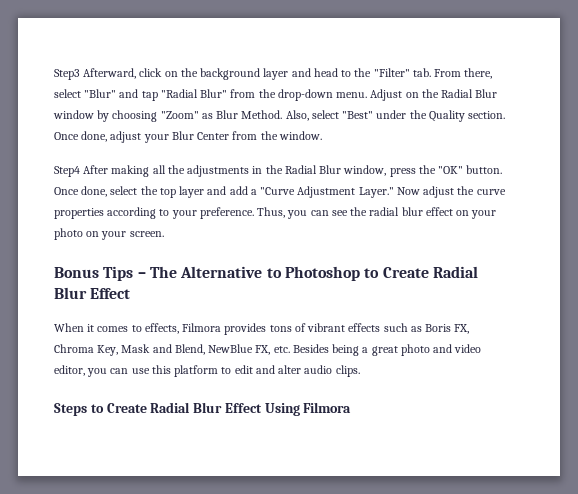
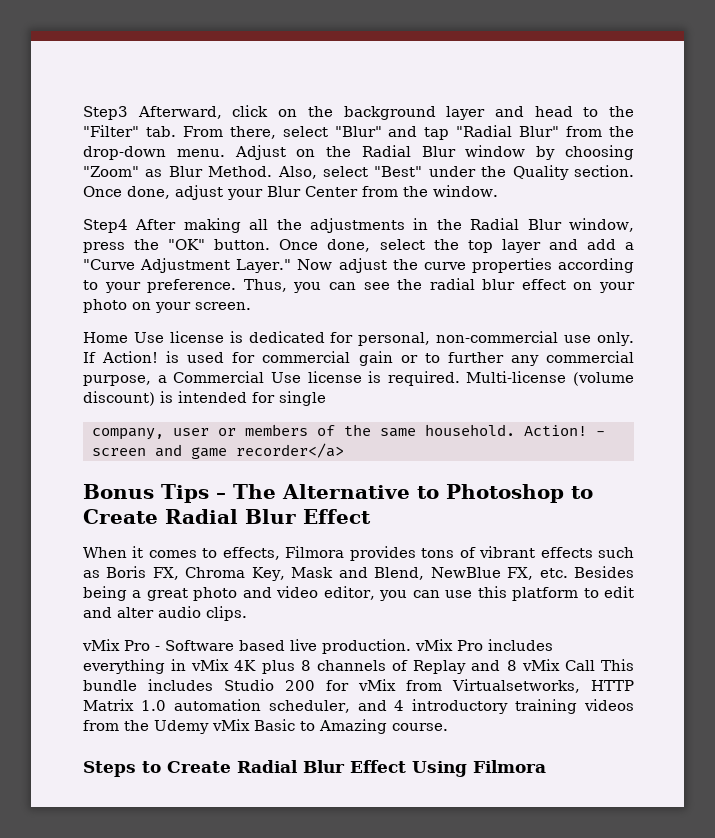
+ Home Use license is dedicated for personal, non-commercial use only. If Action! is used for commercial gain or to further any commercial purpose, a Commercial Use license is required. Multi-license (volume discount) is intended for single
+ company, user or members of the same household. Action! - screen and game recorder</a>
+ vMix Pro - Software based live production. vMix Pro includes everything in vMix 4K plus 8 channels of Replay and 8 vMix Call This bundle includes Studio 200 for vMix from Virtualsetworks, HTTP Matrix 1.0 automation scheduler, and 4 introductory training videos from the Udemy vMix Basic to Amazing course.

